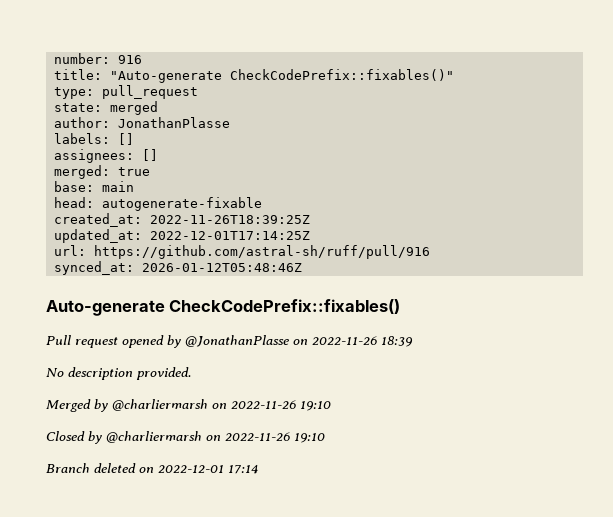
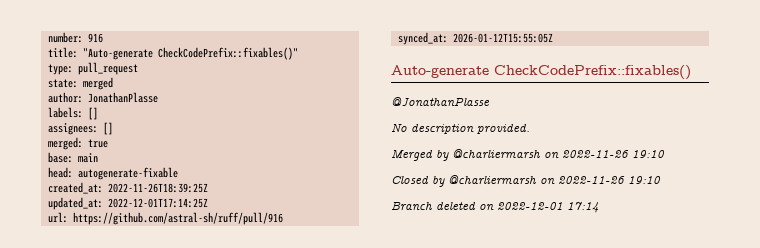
- synced_at: 2026-01-12T05:48:46Z
+ synced_at: 2026-01-12T15:55:05Z
- Pull request opened by @JonathanPlasse on 2022-11-26 18:39
+ @JonathanPlasse

